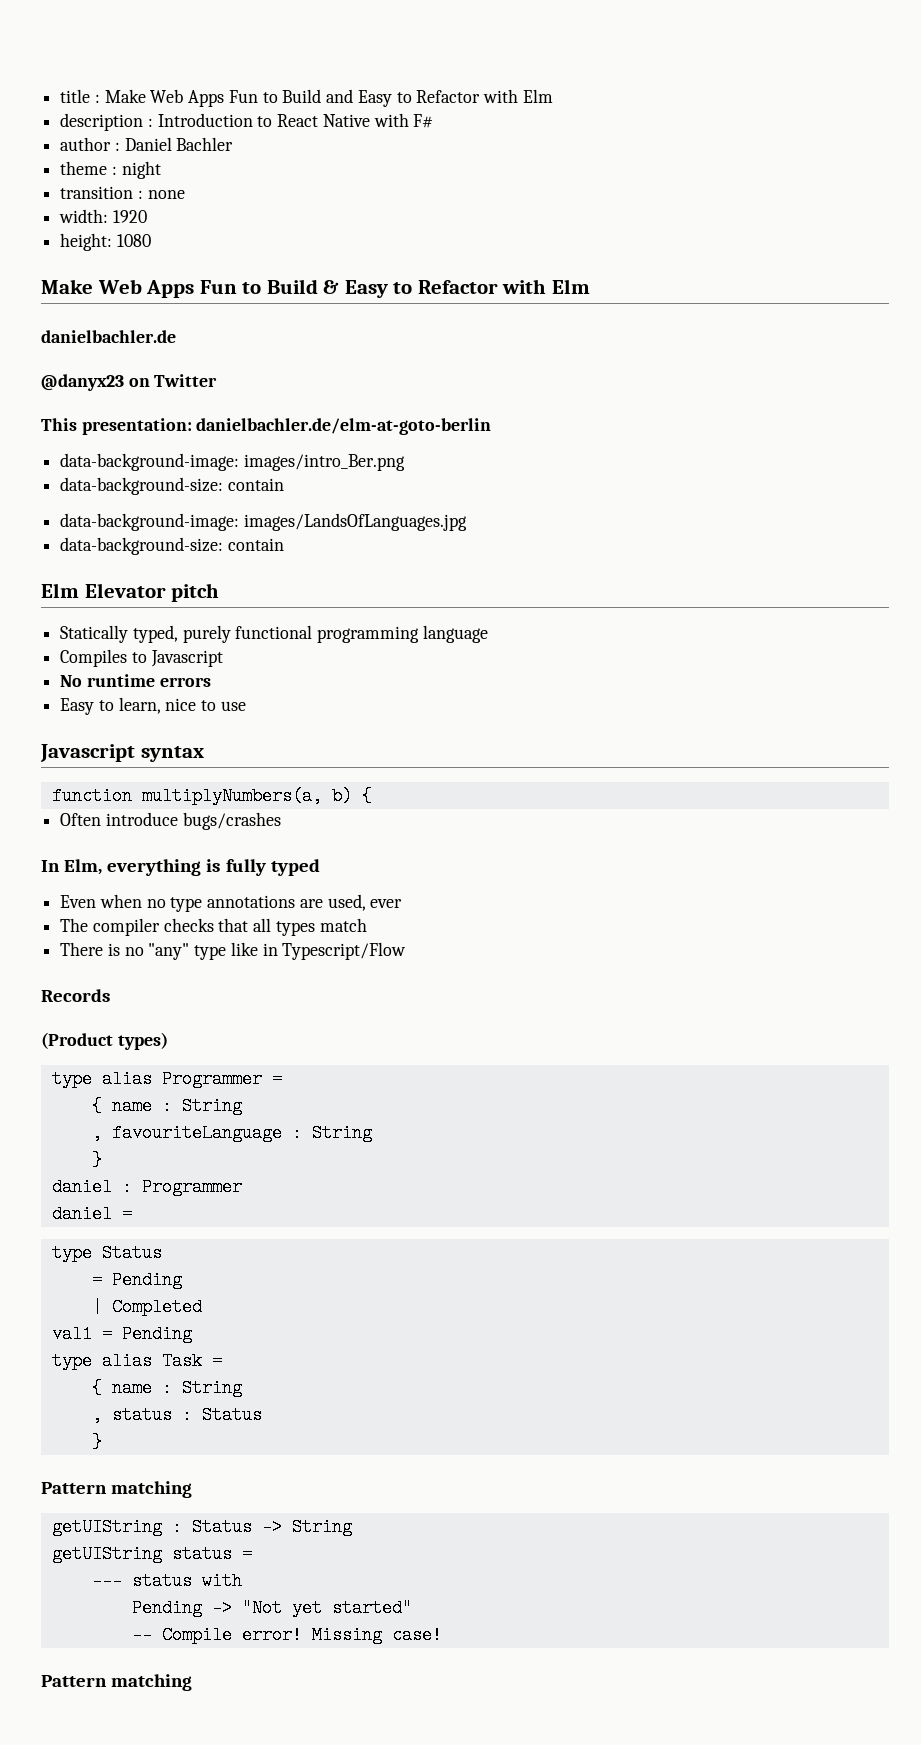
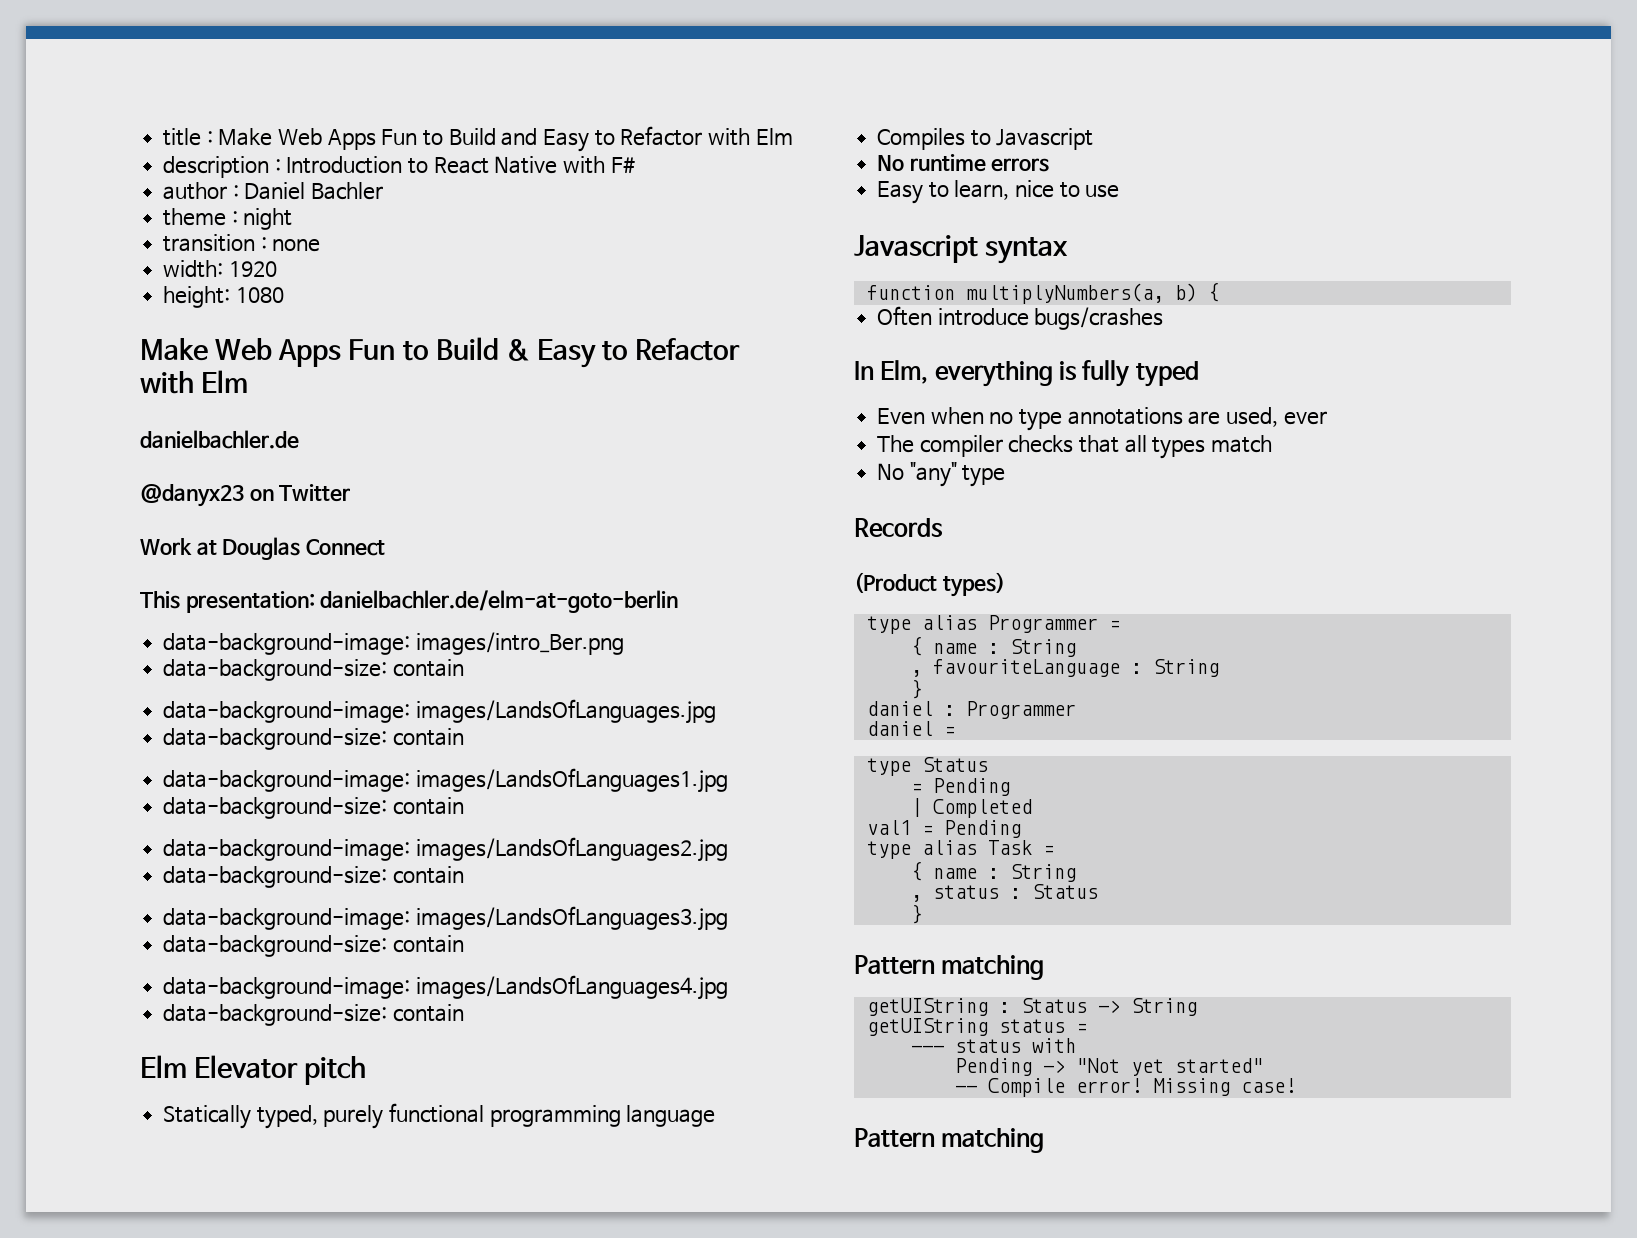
+ Work at Douglas Connect
+ data-background-image: images/LandsOfLanguages1.jpg
+ data-background-size: contain
+ data-background-image: images/LandsOfLanguages2.jpg
+ data-background-size: contain
+ data-background-image: images/LandsOfLanguages3.jpg
+ data-background-size: contain
+ data-background-image: images/LandsOfLanguages4.jpg
+ data-background-size: contain
- There is no "any" type like in Typescript/Flow
+ No "any" type

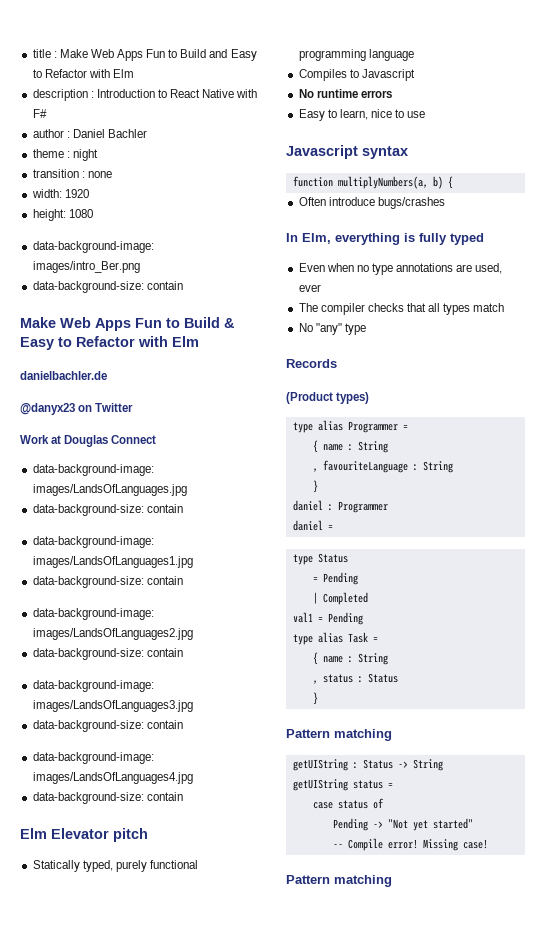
+ data-background-image: images/intro_Ber.png
+ data-background-size: contain
- This presentation: danielbachler.de/elm-at-goto-berlin
- data-background-image: images/intro_Ber.png
- data-background-size: contain
- --- status with
+ case status of

